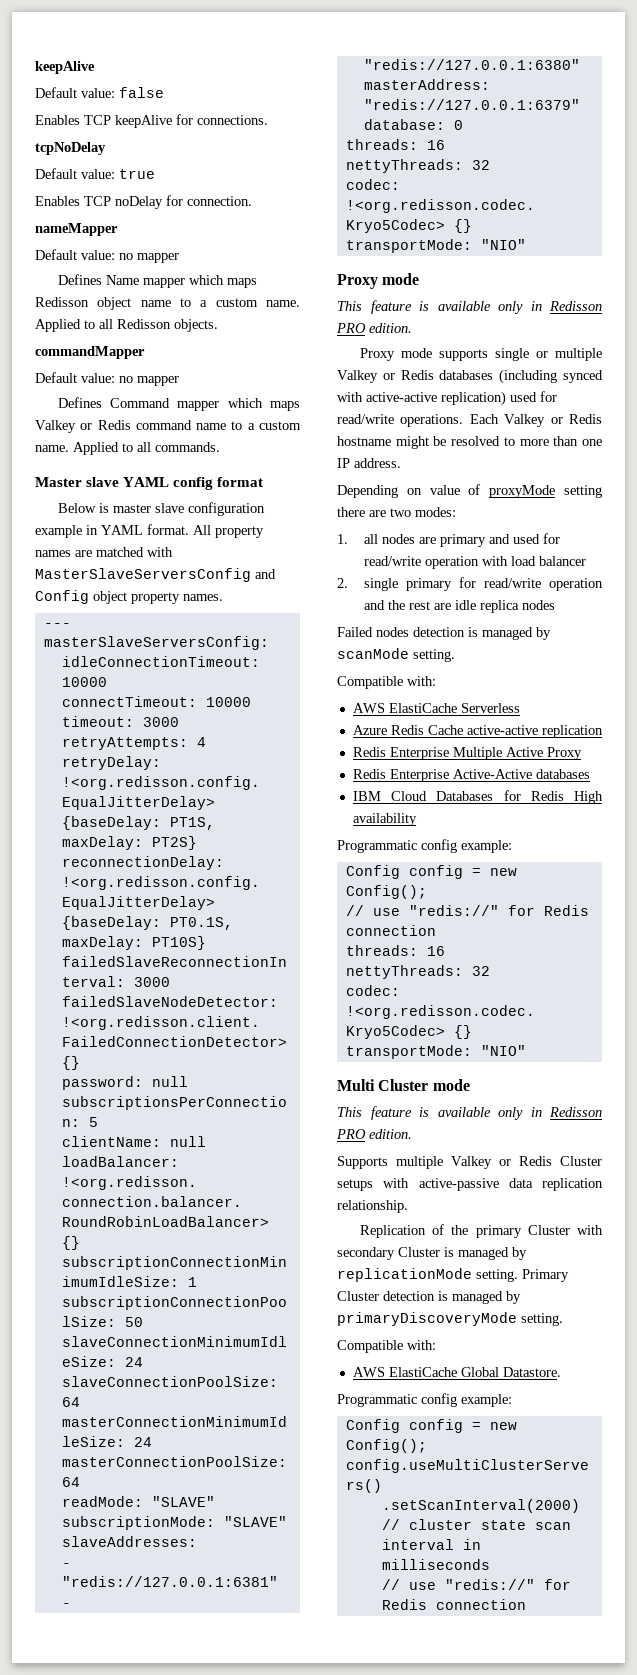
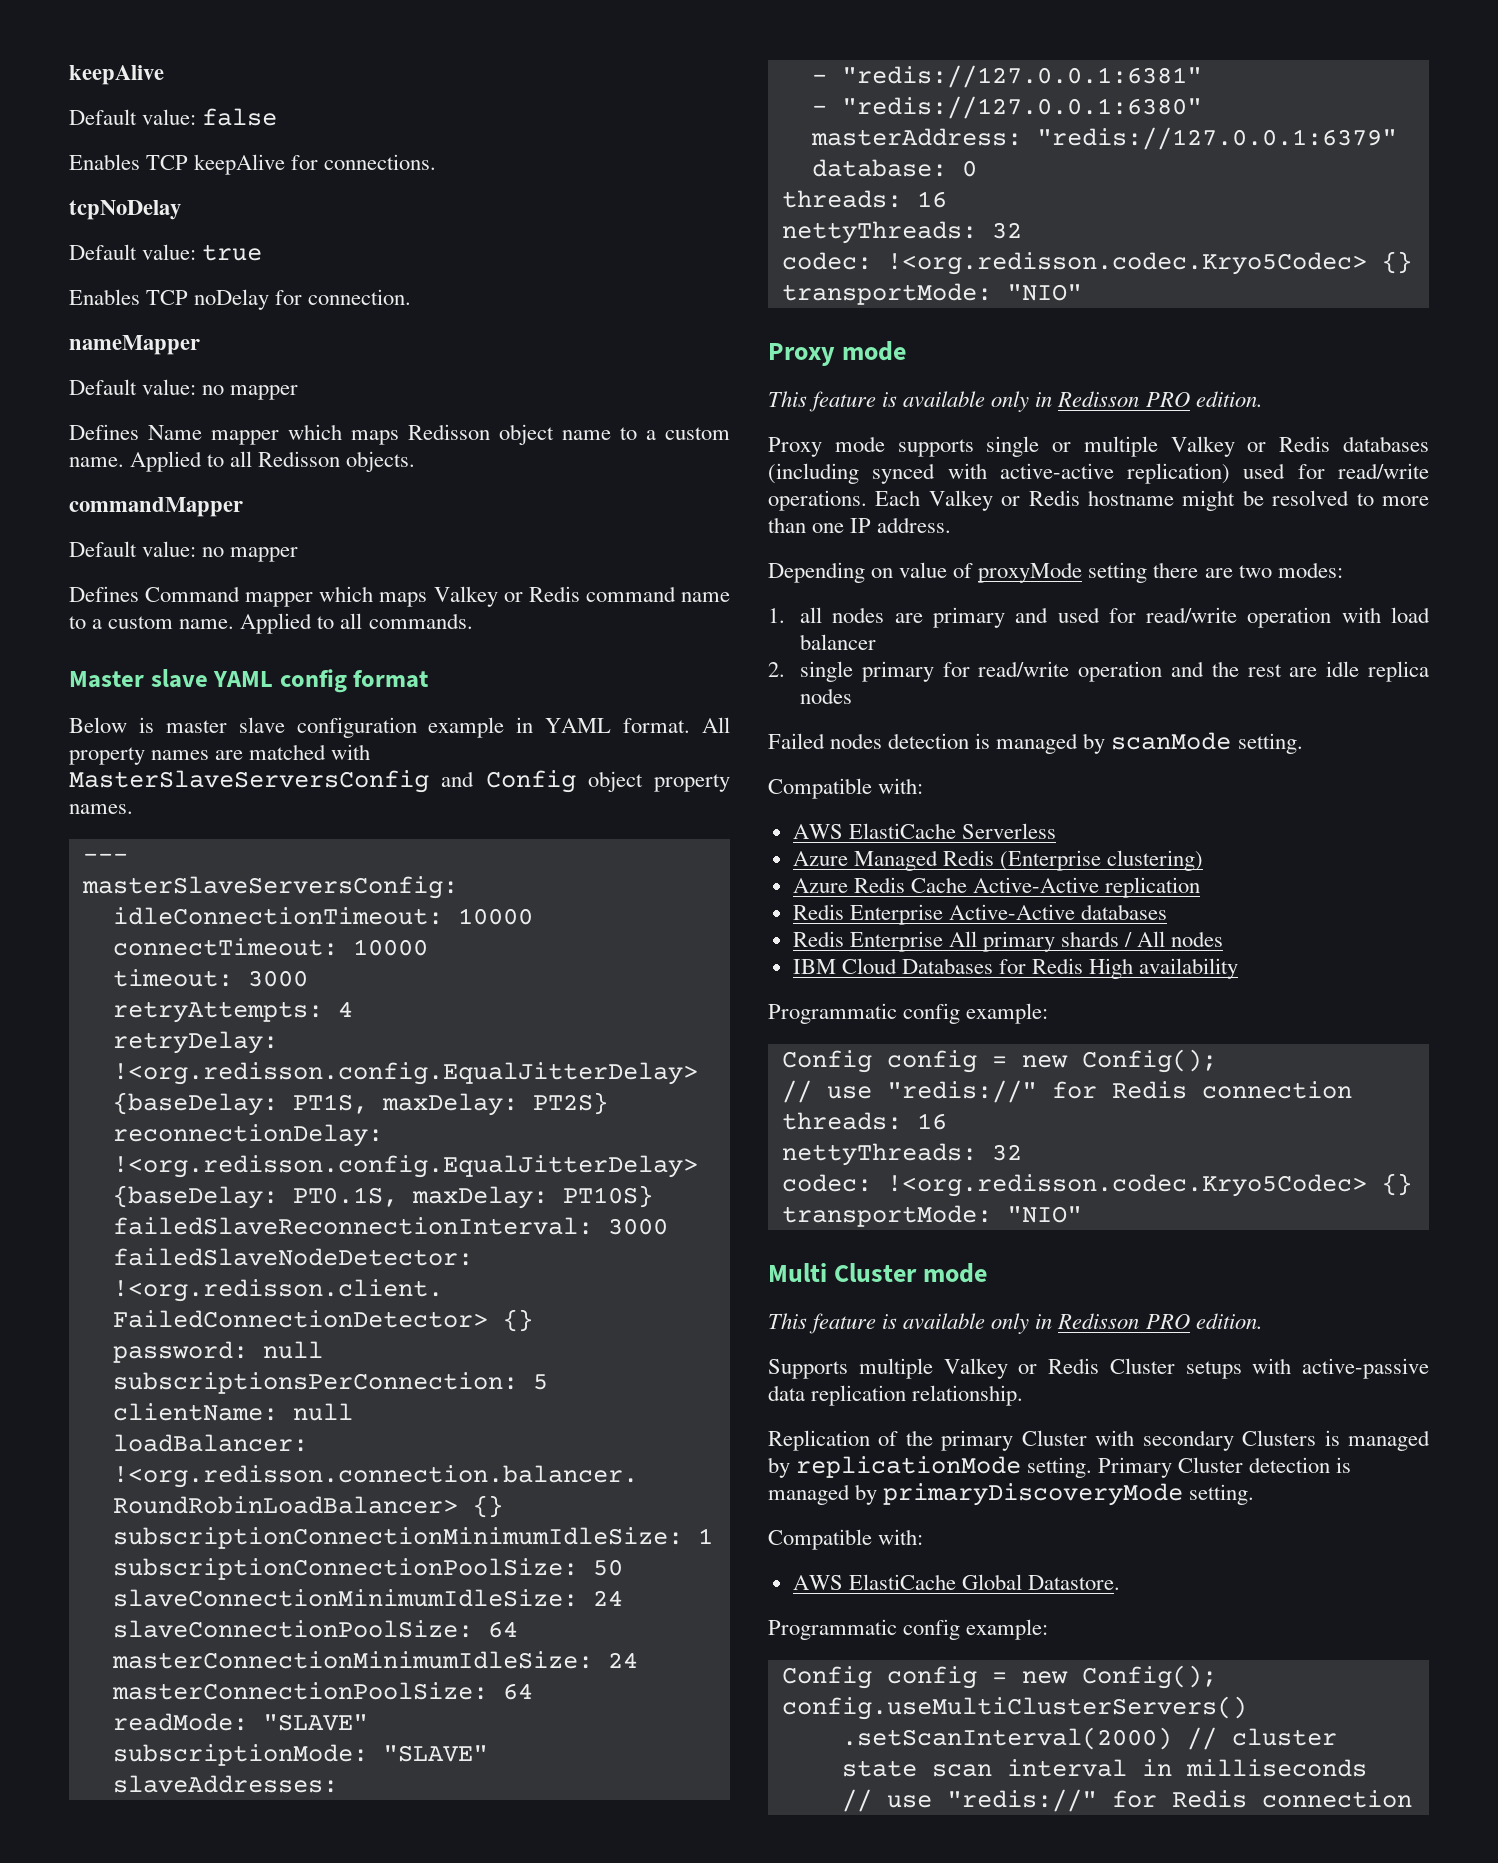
+ Azure Managed Redis (Enterprise clustering)
- Azure Redis Cache active-active replication
- Redis Enterprise Multiple Active Proxy
+ Azure Redis Cache Active-Active replication
+ Redis Enterprise All primary shards / All nodes
- Replication of the primary Cluster with secondary Cluster is managed by replicationMode setting.
+ Replication of the primary Cluster with secondary Clusters is managed by replicationMode setting.

